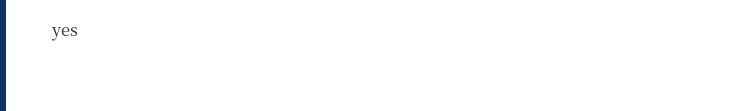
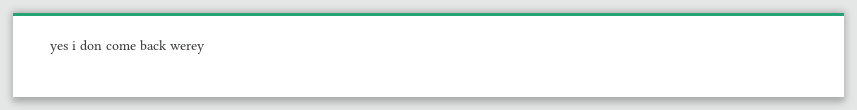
- yes
+ yes i don come back werey

